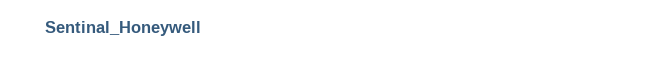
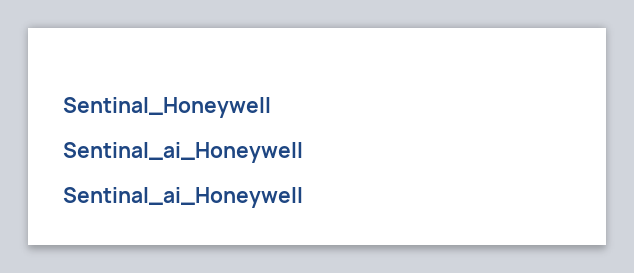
  Sentinal_Honeywell
+ Sentinal_ai_Honeywell
+ Sentinal_ai_Honeywell

